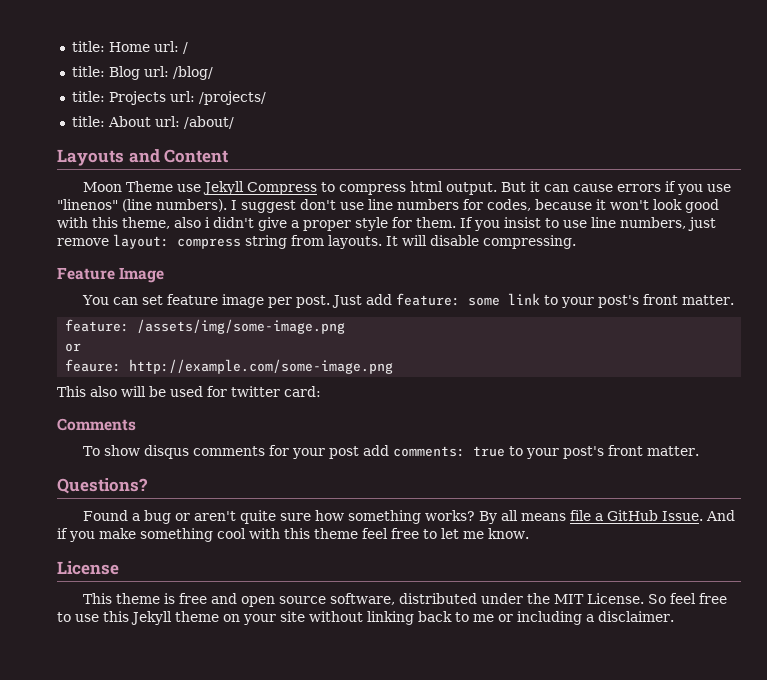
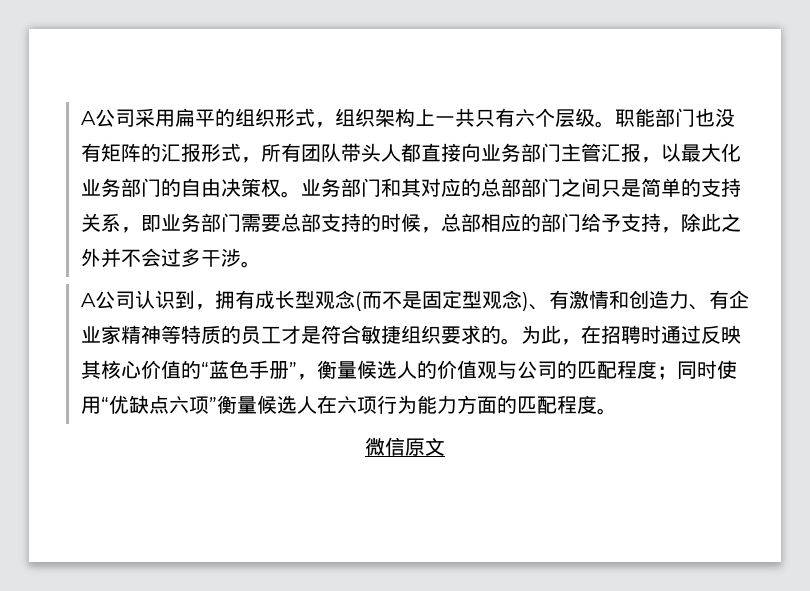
- title: Home url: /
- title: Blog url: /blog/
- title: Projects url: /projects/
- title: About url: /about/
- Layouts and Content
- Moon Theme use Jekyll Compress to compress html output. But it can cause errors if you use "linenos" (line numbers). I suggest don't use line numbers for codes, because it won't look good with this theme, also i didn't give a proper style for them. If you insist to use line numbers, just remove layout: compress string from layouts. It will disable compressing.
- Feature Image
- You can set feature image per post. Just add feature: some link to your post's front matter.
- feature: /assets/img/some-image.png
- or
- feaure: http://example.com/some-image.png
- This also will be used for twitter card:
- Comments
- To show disqus comments for your post add comments: true to your post's front matter.
- Questions?
- Found a bug or aren't quite sure how something works? By all means file a GitHub Issue. And if you make something cool with this theme feel free to let me know.
- License
- This theme is free and open source software, distributed under the MIT License. So feel free to use this Jekyll theme on your site without linking back to me or including a disclaimer.
+ A公司采用扁平的组织形式，组织架构上一共只有六个层级。职能部门也没有矩阵的汇报形式，所有团队带头人都直接向业务部门主管汇报，以最大化业务部门的自由决策权。业务部门和其对应的总部部门之间只是简单的支持关系，即业务部门需要总部支持的时候，总部相应的部门给予支持，除此之外并不会过多干涉。
+ A公司认识到，拥有成长型观念(而不是固定型观念)、有激情和创造力、有企业家精神等特质的员工才是符合敏捷组织要求的。为此，在招聘时通过反映其核心价值的“蓝色手册”，衡量候选人的价值观与公司的匹配程度；同时使用“优缺点六项”衡量候选人在六项行为能力方面的匹配程度。
+ 微信原文

